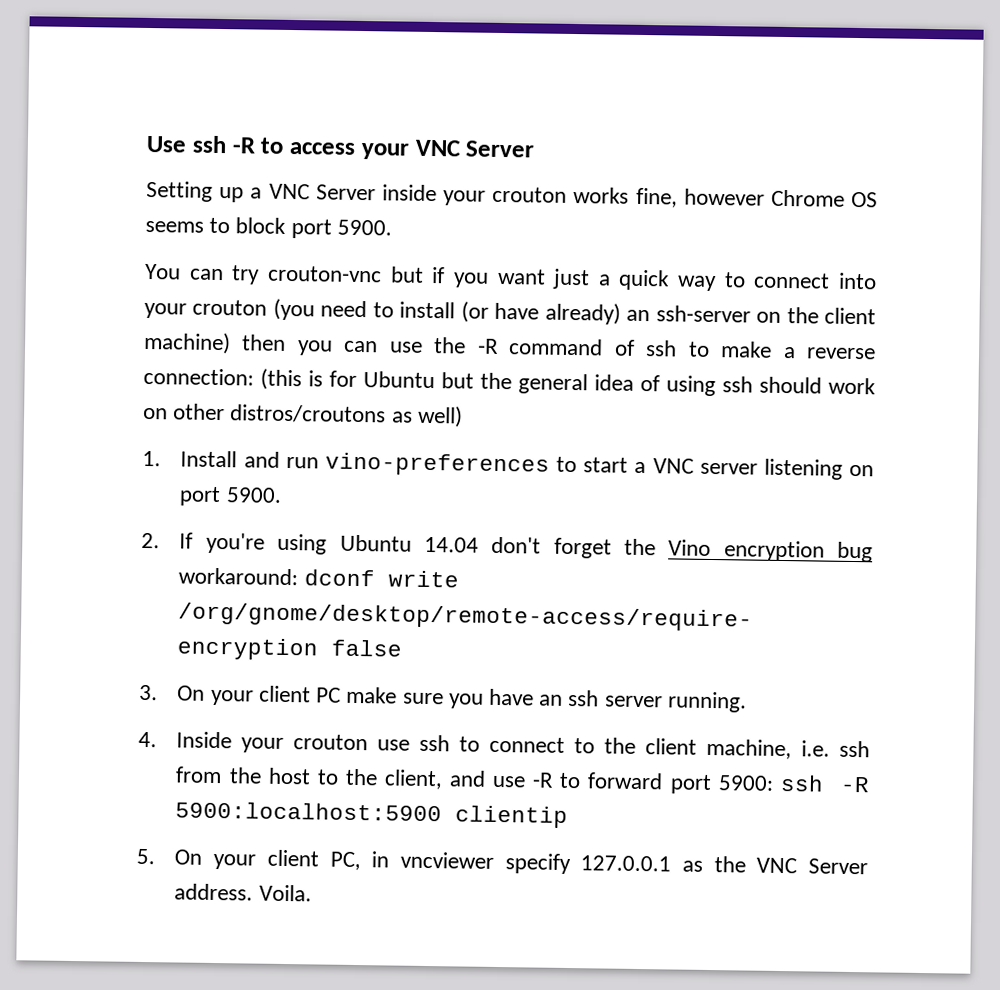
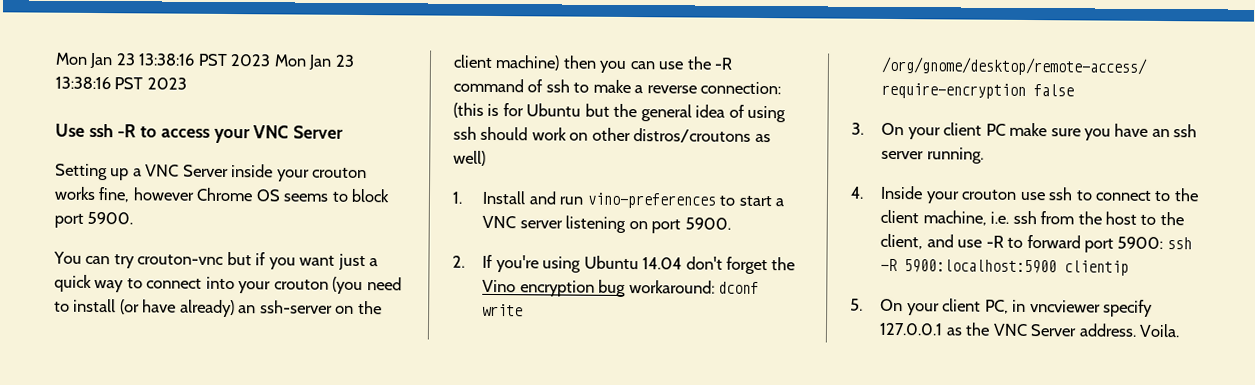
+ Mon Jan 23 13:38:16 PST 2023 Mon Jan 23 13:38:16 PST 2023

